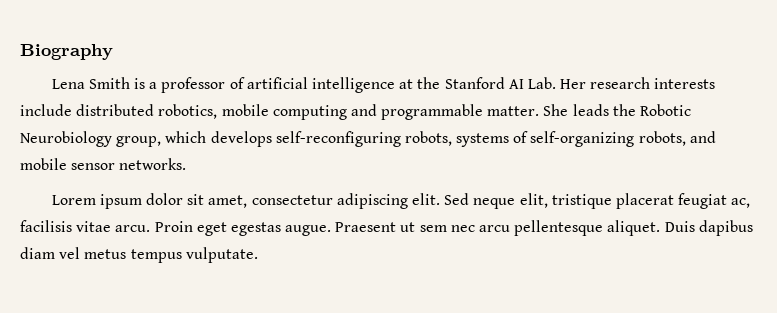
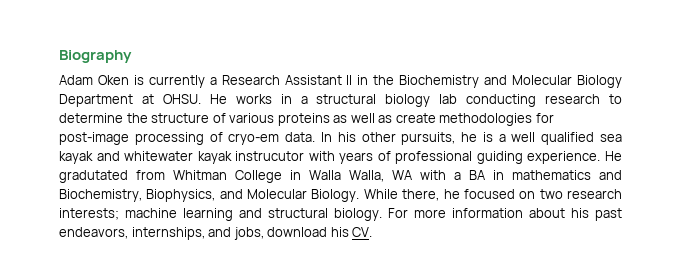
- Lena Smith is a professor of artificial intelligence at the Stanford AI Lab. Her research interests include distributed robotics, mobile computing and programmable matter. She leads the Robotic Neurobiology group, which develops self-reconfiguring robots, systems of self-organizing robots, and mobile sensor networks.
- Lorem ipsum dolor sit amet, consectetur adipiscing elit. Sed neque elit, tristique placerat feugiat ac, facilisis vitae arcu. Proin eget egestas augue. Praesent ut sem nec arcu pellentesque aliquet. Duis dapibus diam vel metus tempus vulputate.
+ Adam Oken is currently a Research Assistant II in the Biochemistry and Molecular Biology Department at OHSU. He works in a structural biology lab conducting research to determine the structure of various proteins as well as create methodologies for post-image processing of cryo-em data. In his other pursuits, he is a well qualified sea kayak and whitewater kayak instrucutor with years of professional guiding experience. He gradutated from Whitman College in Walla Walla, WA with a BA in mathematics and Biochemistry, Biophysics, and Molecular Biology. While there, he focused on two research interests; machine learning and structural biology. For more information about his past endeavors, internships, and jobs, download his CV.

